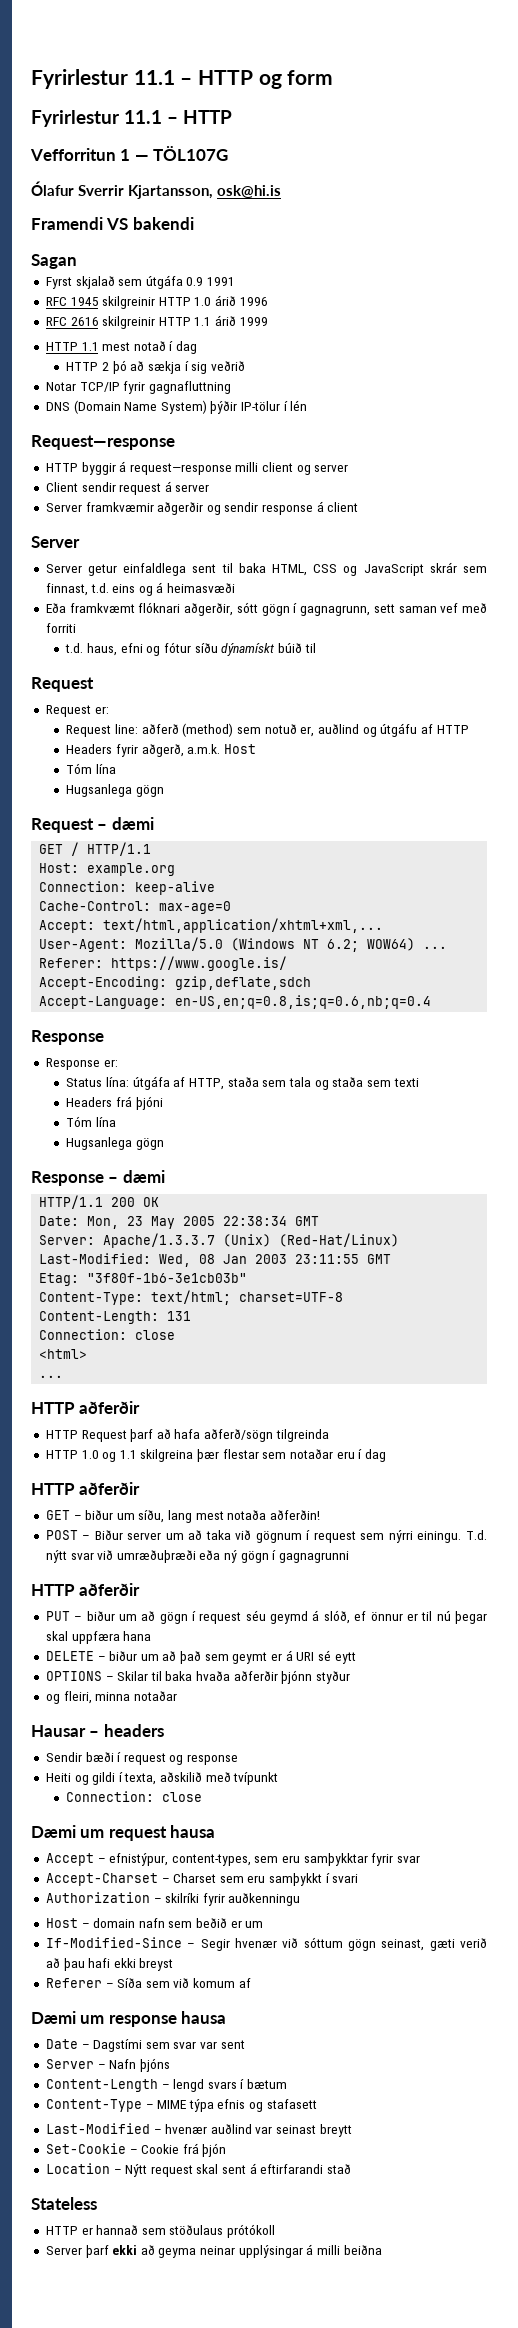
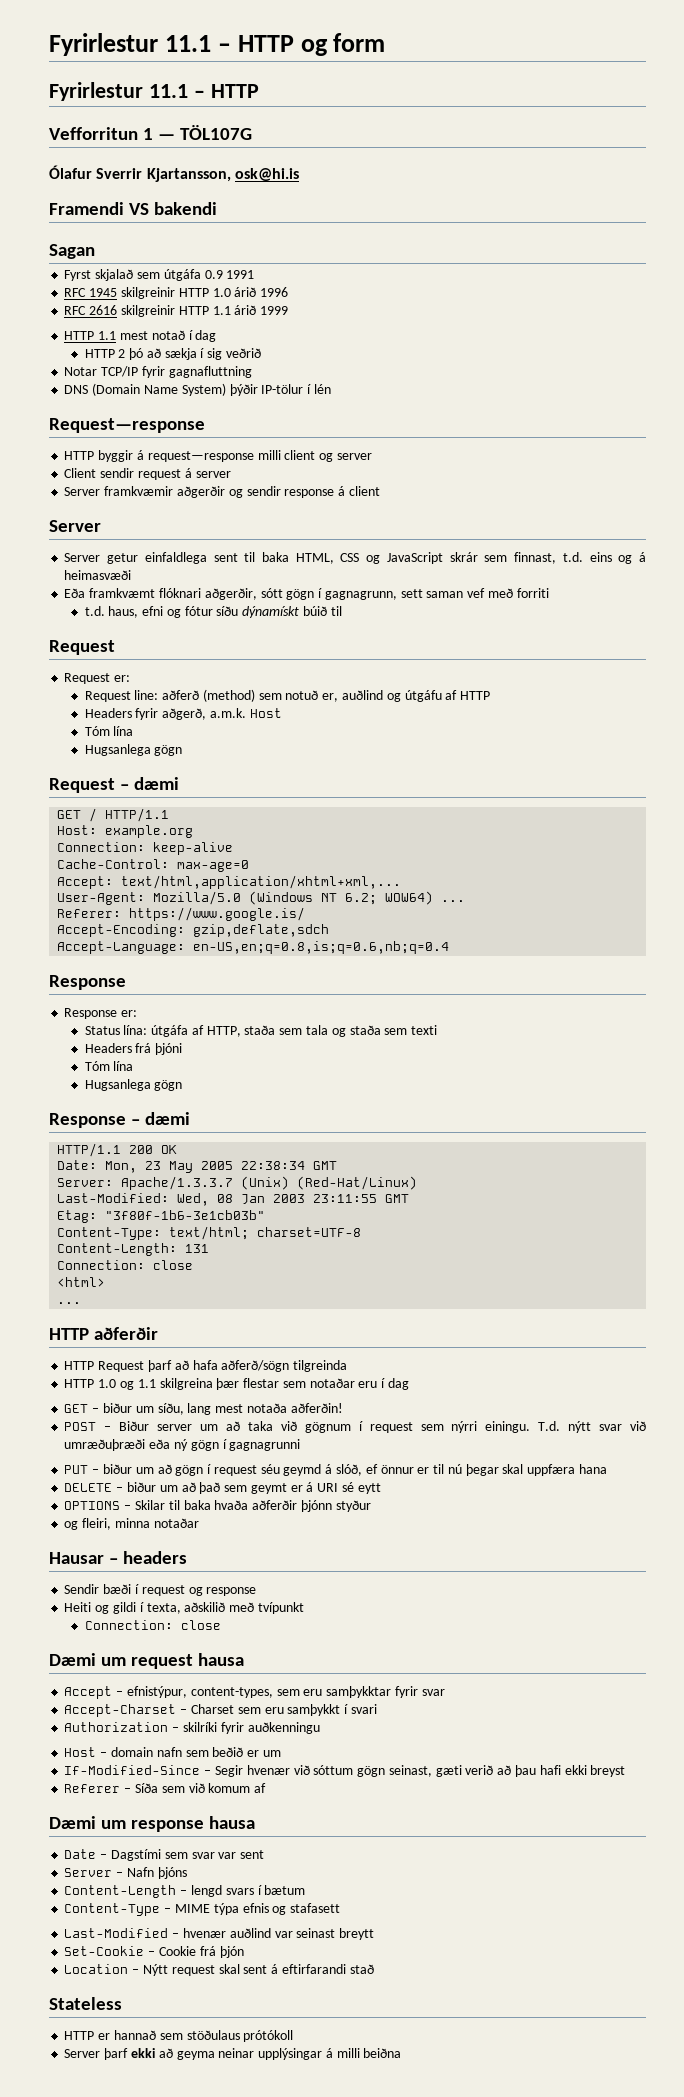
  HTTP 1.0 og 1.1 skilgreina þær flestar sem notaðar eru í dag
- HTTP aðferðir
  T.d. nýtt svar við umræðuþræði eða ný gögn í gagnagrunni
- HTTP aðferðir

